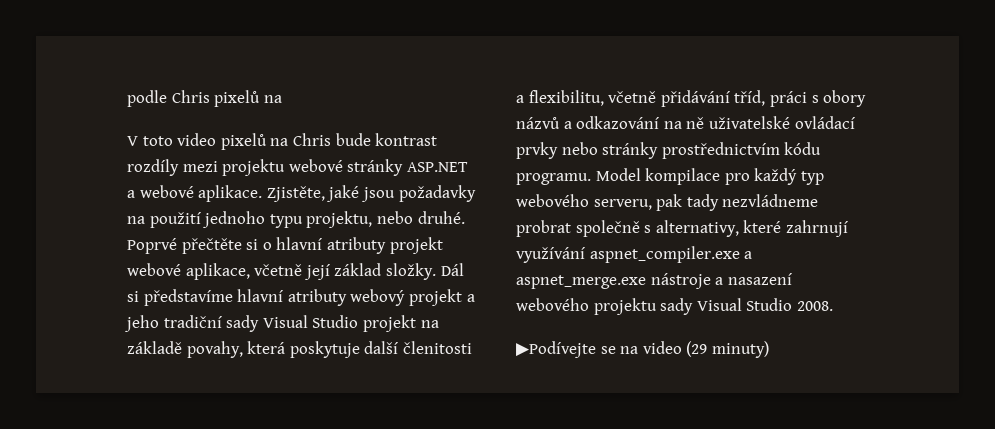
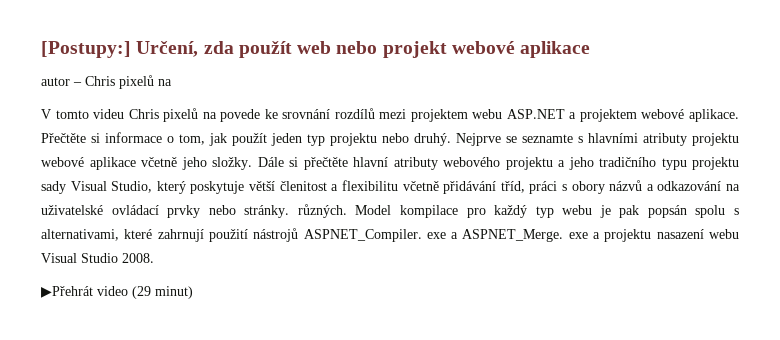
- podle Chris pixelů na
- V toto video pixelů na Chris bude kontrast rozdíly mezi projektu webové stránky ASP.NET a webové aplikace. Zjistěte, jaké jsou požadavky na použití jednoho typu projektu, nebo druhé. Poprvé přečtěte si o hlavní atributy projekt webové aplikace, včetně její základ složky. Dál si představíme hlavní atributy webový projekt a jeho tradiční sady Visual Studio projekt na základě povahy, která poskytuje další členitosti a flexibilitu, včetně přidávání tříd, práci s obory názvů a odkazování na ně uživatelské ovládací prvky nebo stránky prostřednictvím kódu programu.
+ [Postupy:] Určení, zda použít web nebo projekt webové aplikace
+ autor – Chris pixelů na
+ V tomto videu Chris pixelů na povede ke srovnání rozdílů mezi projektem webu ASP.NET a projektem webové aplikace. Přečtěte si informace o tom, jak použít jeden typ projektu nebo druhý. Nejprve se seznamte s hlavními atributy projektu webové aplikace včetně jeho složky. Dále si přečtěte hlavní atributy webového projektu a jeho tradičního typu projektu sady Visual Studio, který poskytuje větší členitost a flexibilitu včetně přidávání tříd, práci s obory názvů a odkazování na uživatelské ovládací prvky nebo stránky. různých.
- Model kompilace pro každý typ webového serveru, pak tady nezvládneme probrat společně s alternativy, které zahrnují využívání aspnet_compiler.exe a aspnet_merge.exe nástroje a nasazení webového projektu sady Visual Studio 2008.
+ Model kompilace pro každý typ webu je pak popsán spolu s alternativami, které zahrnují použití nástrojů ASPNET_Compiler. exe a ASPNET_Merge. exe a projektu nasazení webu Visual Studio 2008.
- ▶Podívejte se na video (29 minuty)
+ ▶Přehrát video (29 minut)

